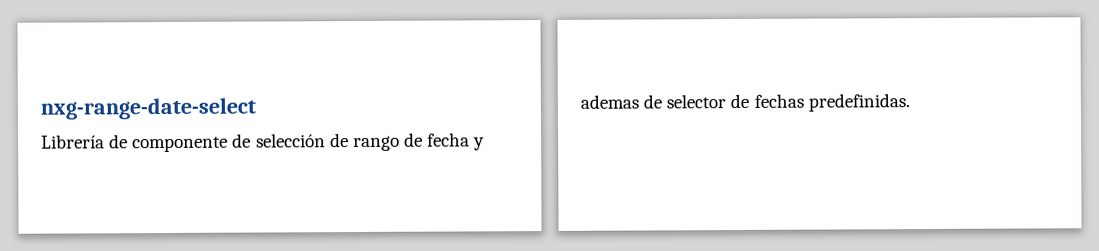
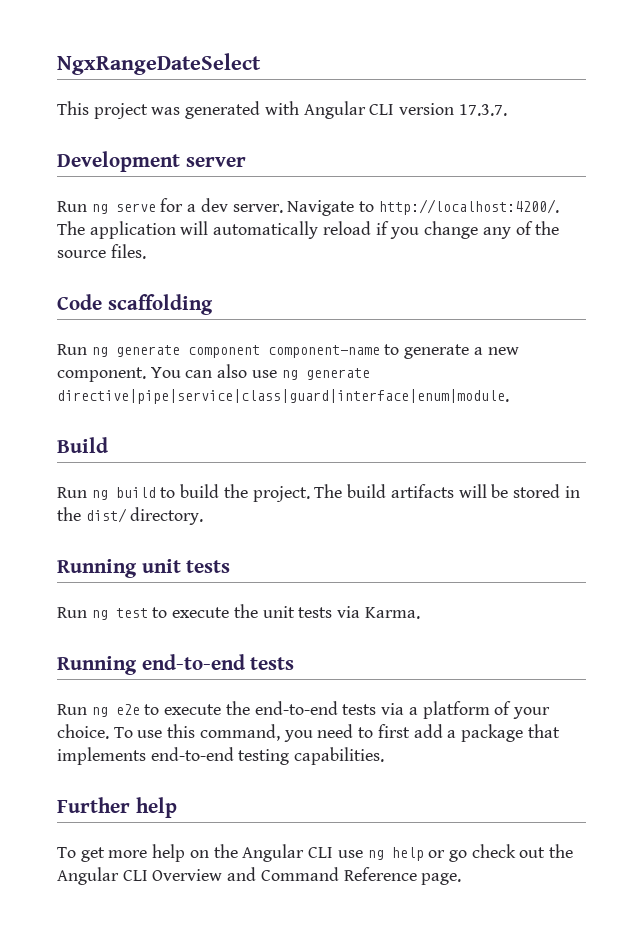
- nxg-range-date-select
- Librería de componente de selección de rango de fecha y ademas de selector de fechas predefinidas.
+ NgxRangeDateSelect
+ This project was generated with Angular CLI version 17.3.7.
+ Development server
+ Run ng serve for a dev server. Navigate to http://localhost:4200/. The application will automatically reload if you change any of the source files.
+ Code scaffolding
+ Run ng generate component component-name to generate a new component. You can also use ng generate directive|pipe|service|class|guard|interface|enum|module.
+ Build
+ Run ng build to build the project. The build artifacts will be stored in the dist/ directory.
+ Running unit tests
+ Run ng test to execute the unit tests via Karma.
+ Running end-to-end tests
+ Run ng e2e to execute the end-to-end tests via a platform of your choice. To use this command, you need to first add a package that implements end-to-end testing capabilities.
+ Further help
+ To get more help on the Angular CLI use ng help or go check out the Angular CLI Overview and Command Reference page.

